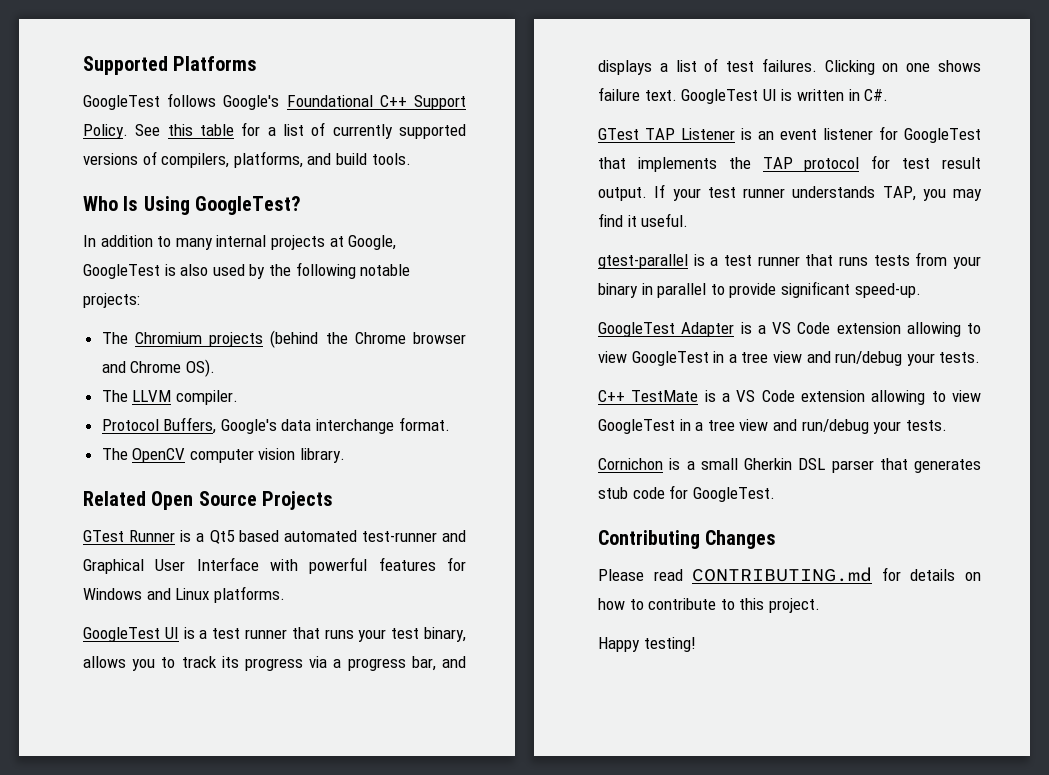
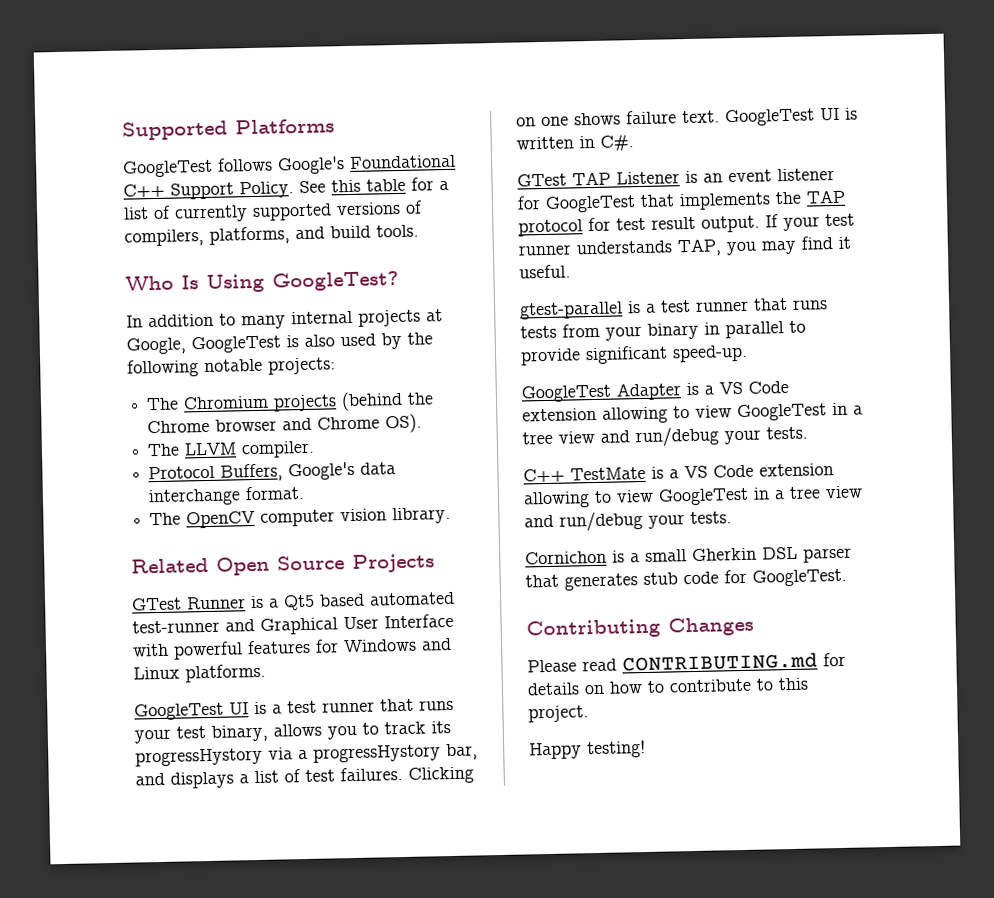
- GoogleTest UI is a test runner that runs your test binary, allows you to track its progress via a progress bar, and displays a list of test failures.
+ GoogleTest UI is a test runner that runs your test binary, allows you to track its progressHystory via a progressHystory bar, and displays a list of test failures.

